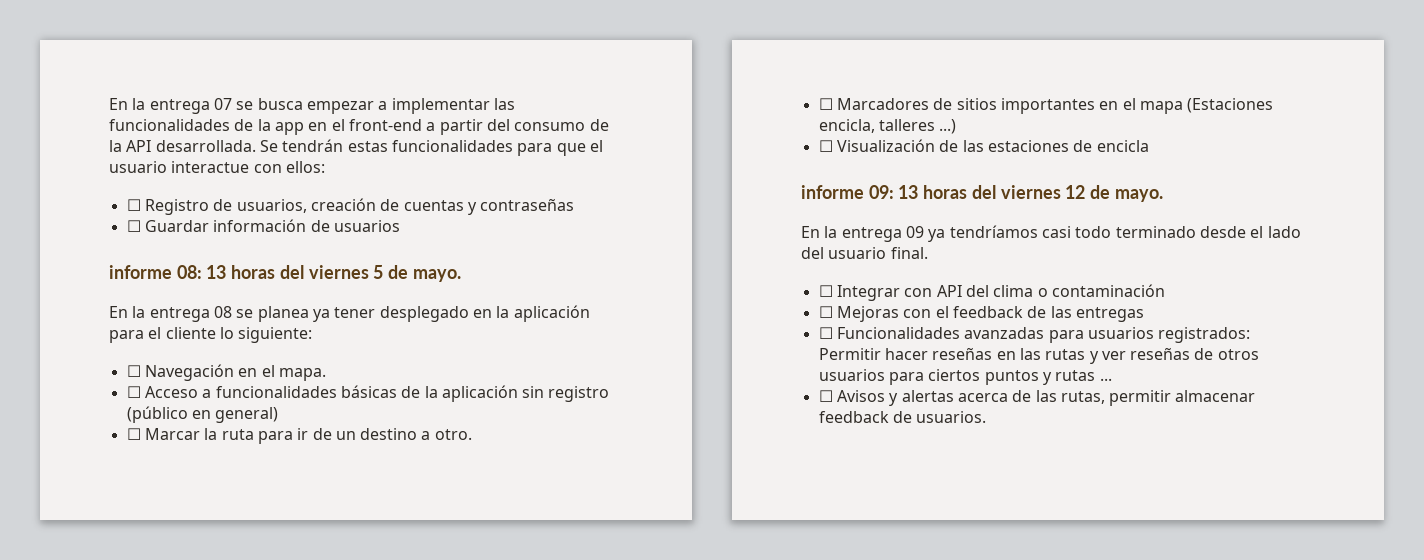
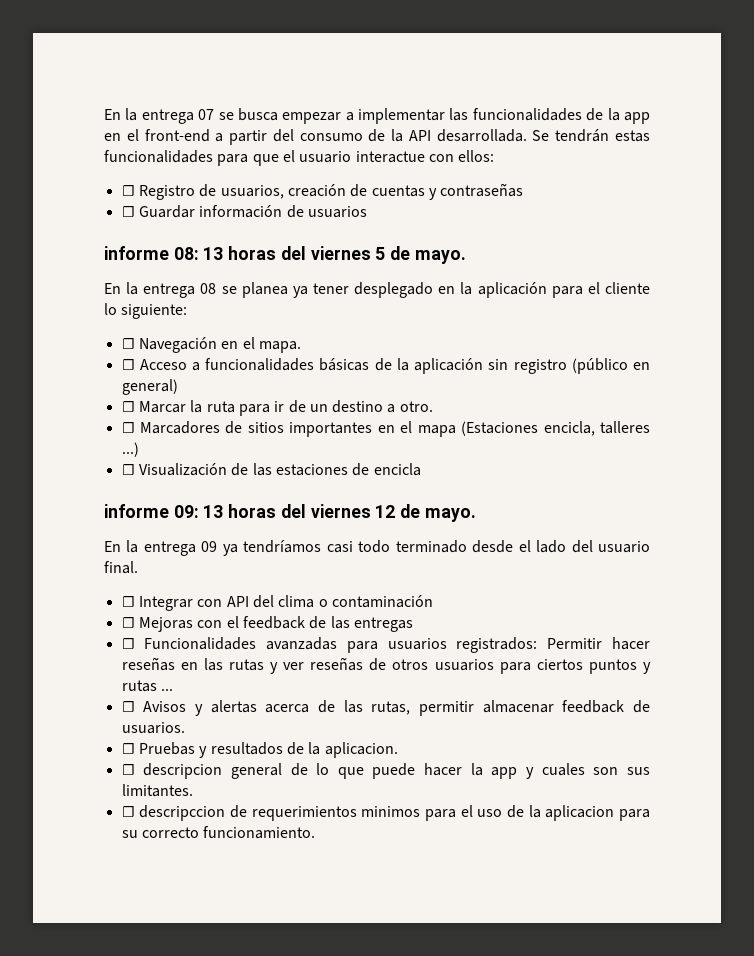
+ ☐ Pruebas y resultados de la aplicacion.
+ ☐ descripcion general de lo que puede hacer la app y cuales son sus limitantes.
+ ☐ descripccion de requerimientos minimos para el uso de la aplicacion para su correcto funcionamiento.

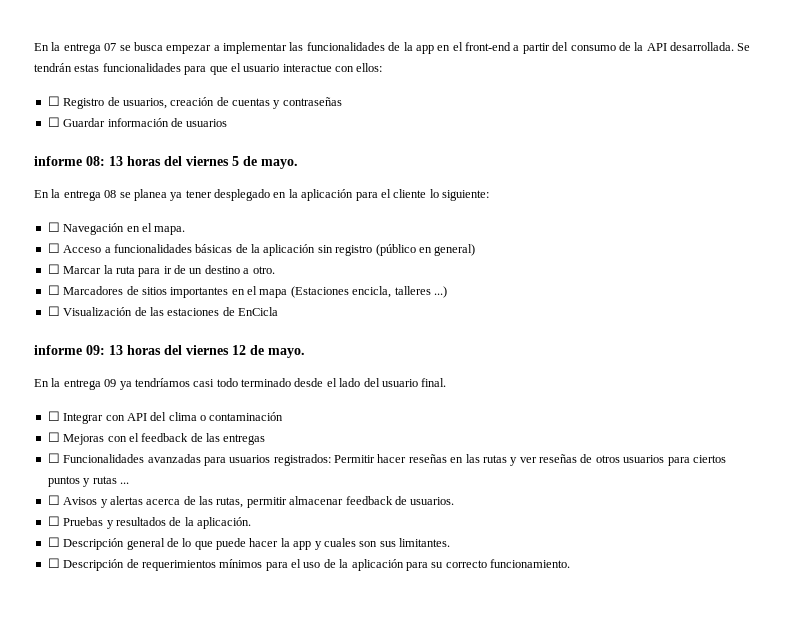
- ☐ Visualización de las estaciones de encicla
+ ☐ Visualización de las estaciones de EnCicla
- ☐ Pruebas y resultados de la aplicacion.
- ☐ descripcion general de lo que puede hacer la app y cuales son sus limitantes.
+ ☐ Pruebas y resultados de la aplicación.
+ ☐ Descripción general de lo que puede hacer la app y cuales son sus limitantes.
- ☐ descripccion de requerimientos minimos para el uso de la aplicacion para su correcto funcionamiento.
+ ☐ Descripción de requerimientos mínimos para el uso de la aplicación para su correcto funcionamiento.

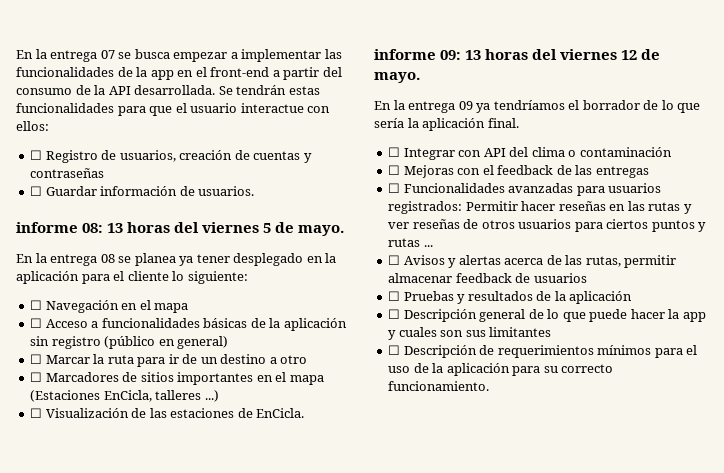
- ☐ Guardar información de usuarios
+ ☐ Guardar información de usuarios.
- ☐ Navegación en el mapa.
+ ☐ Navegación en el mapa
- ☐ Marcar la ruta para ir de un destino a otro.
+ ☐ Marcar la ruta para ir de un destino a otro
- ☐ Marcadores de sitios importantes en el mapa (Estaciones encicla, talleres ...)
+ ☐ Marcadores de sitios importantes en el mapa (Estaciones EnCicla, talleres ...)
- ☐ Visualización de las estaciones de EnCicla
+ ☐ Visualización de las estaciones de EnCicla.
- En la entrega 09 ya tendríamos casi todo terminado desde el lado del usuario final.
+ En la entrega 09 ya tendríamos el borrador de lo que sería la aplicación final.
- ☐ Avisos y alertas acerca de las rutas, permitir almacenar feedback de usuarios.
+ ☐ Avisos y alertas acerca de las rutas, permitir almacenar feedback de usuarios
- ☐ Pruebas y resultados de la aplicación.
+ ☐ Pruebas y resultados de la aplicación
- ☐ Descripción general de lo que puede hacer la app y cuales son sus limitantes.
+ ☐ Descripción general de lo que puede hacer la app y cuales son sus limitantes

